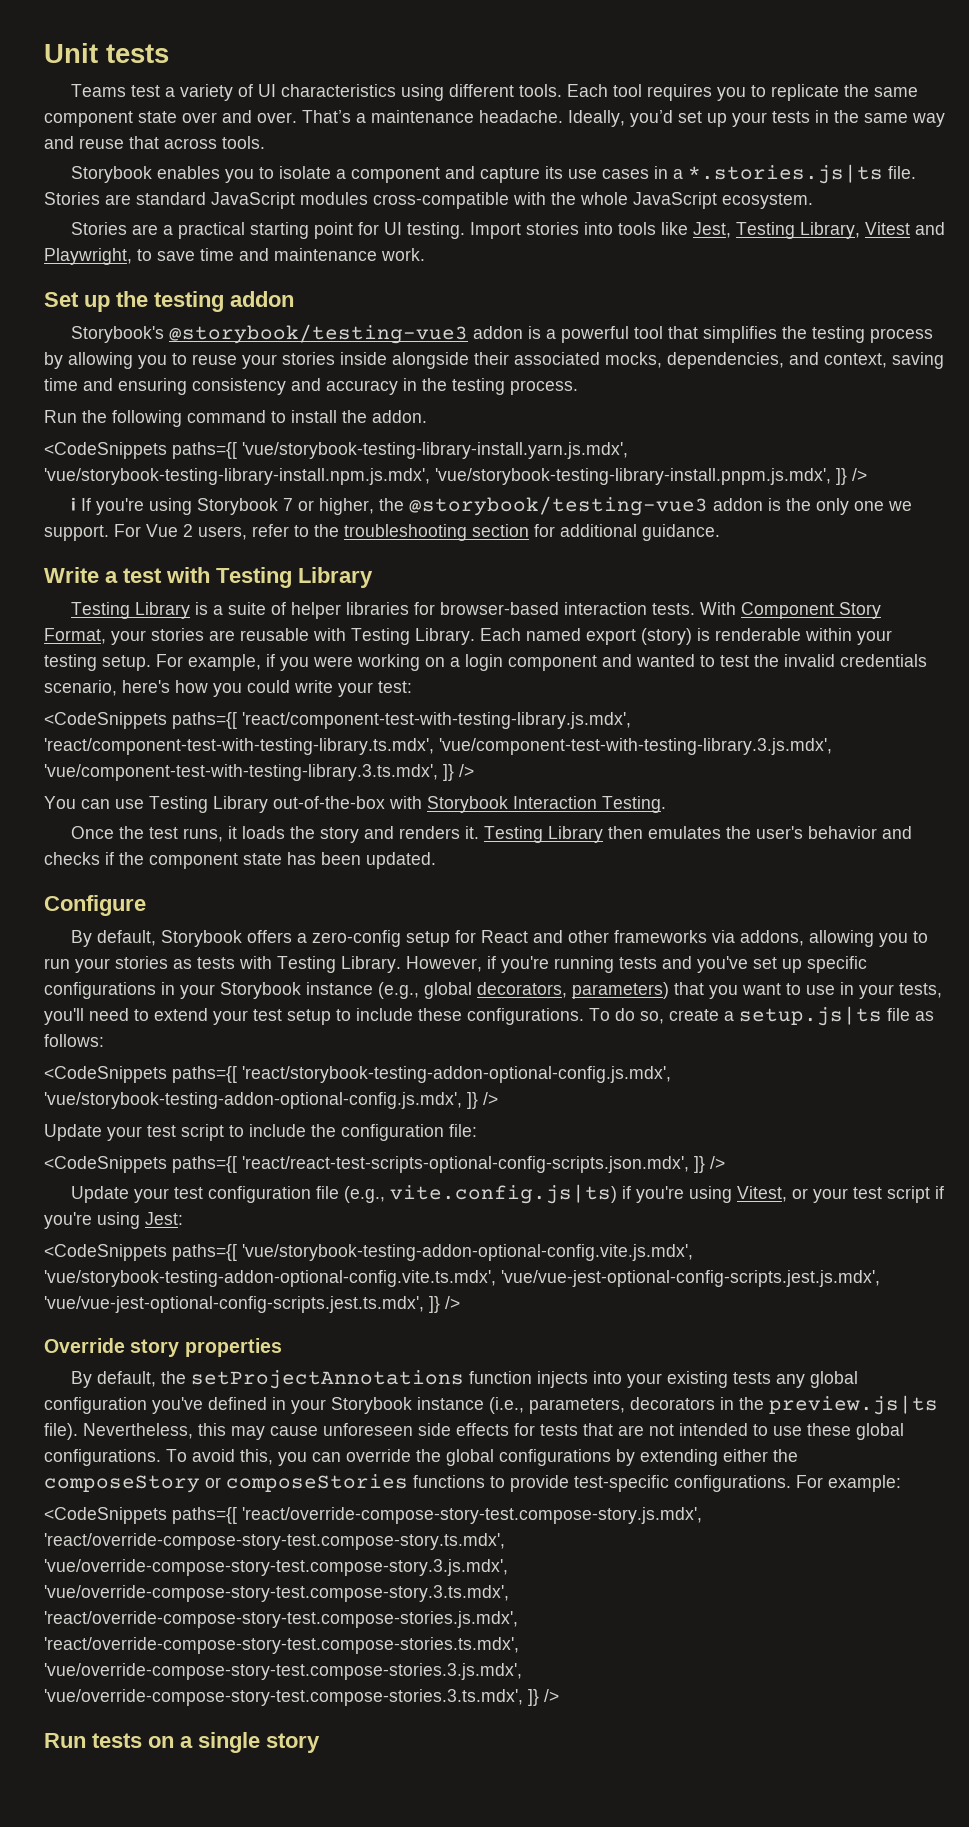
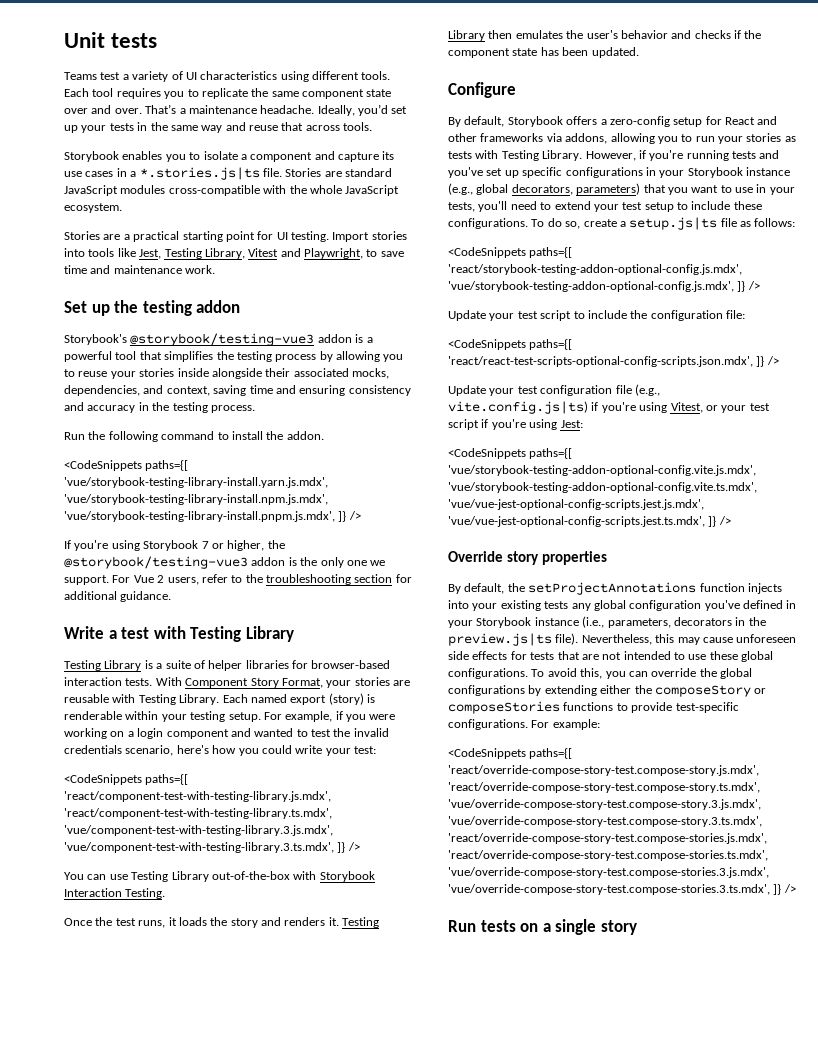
- ℹ If you're using Storybook 7 or higher, the @storybook/testing-vue3 addon is the only one we support.
+ If you're using Storybook 7 or higher, the @storybook/testing-vue3 addon is the only one we support.

